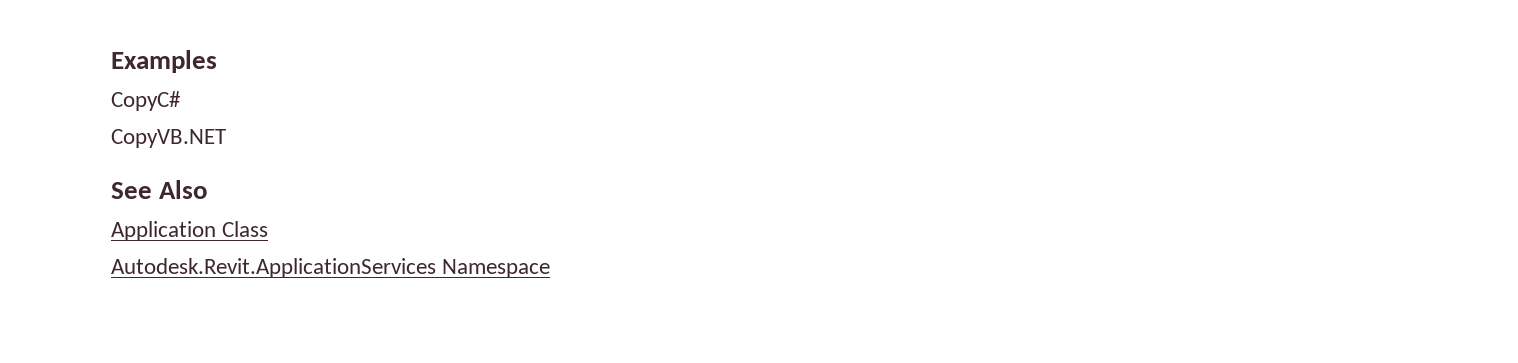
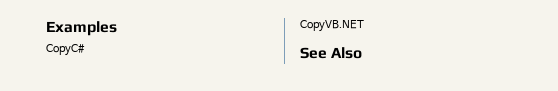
- Application Class
- Autodesk.Revit.ApplicationServices Namespace

